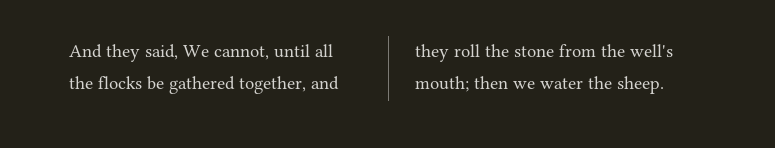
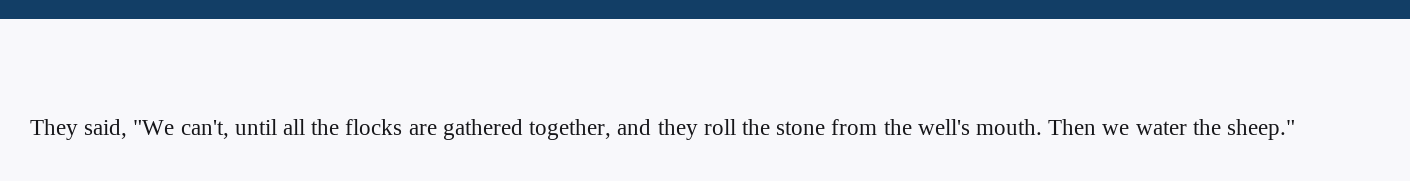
- And they said, We cannot, until all the flocks be gathered together, and they roll the stone from the well's mouth; then we water the sheep.
+ They said, "We can't, until all the flocks are gathered together, and they roll the stone from the well's mouth. Then we water the sheep."

